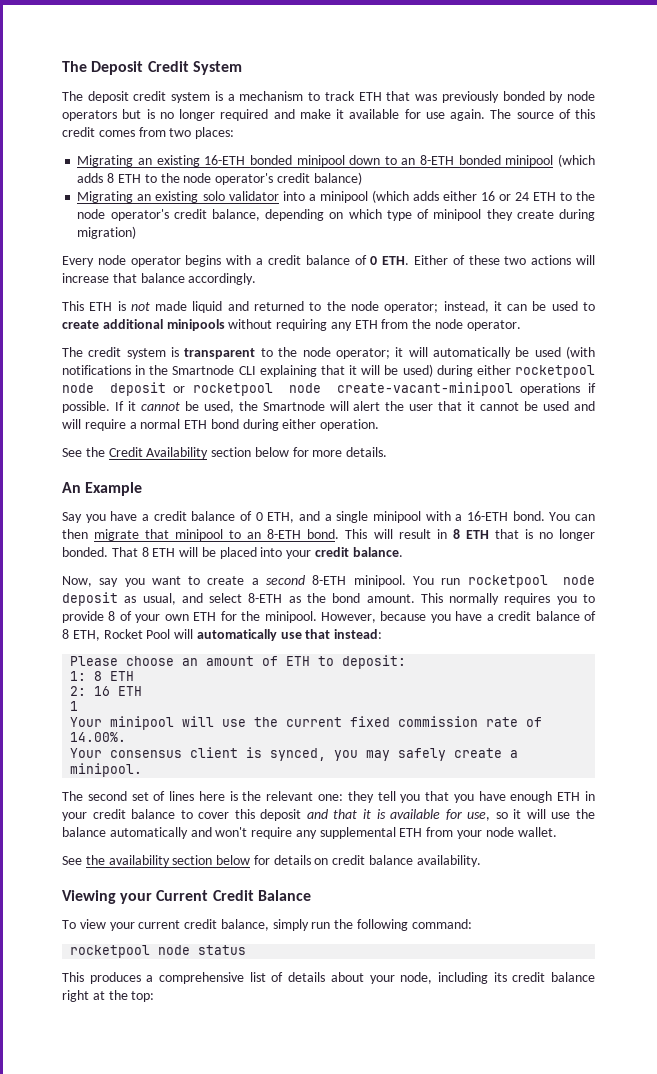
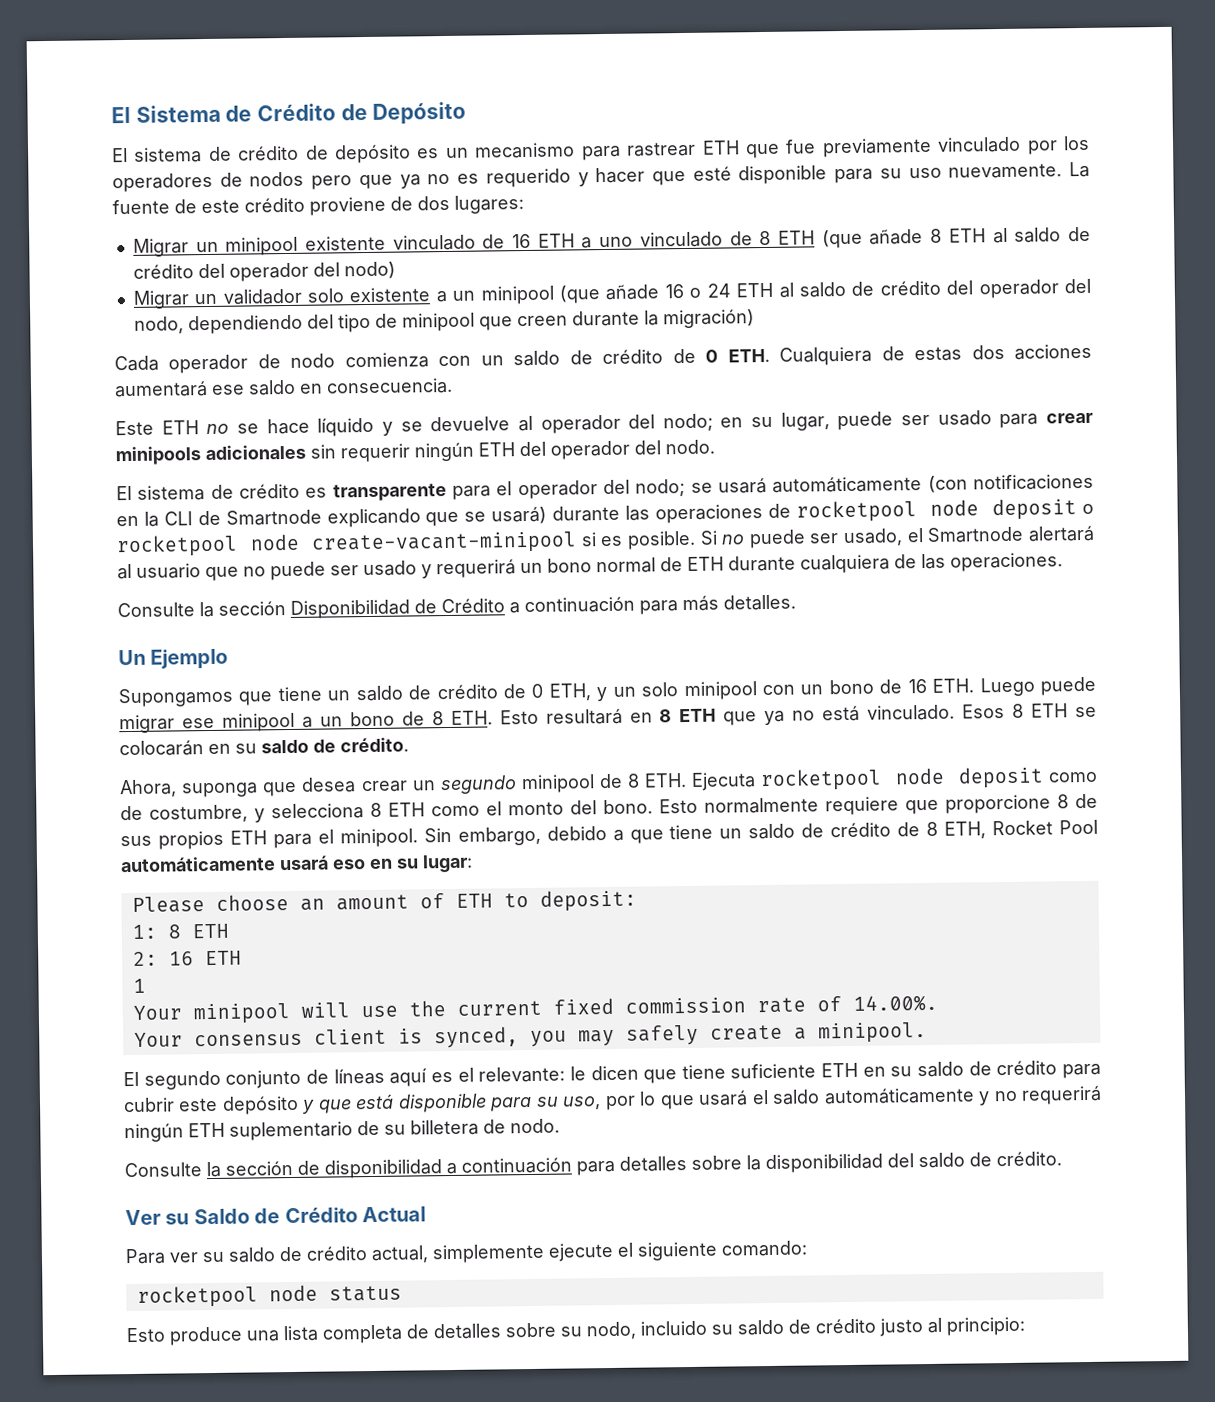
- The Deposit Credit System
- The deposit credit system is a mechanism to track ETH that was previously bonded by node operators but is no longer required and make it available for use again. The source of this credit comes from two places:
- Migrating an existing 16-ETH bonded minipool down to an 8-ETH bonded minipool (which adds 8 ETH to the node operator's credit balance)
- Migrating an existing solo validator into a minipool (which adds either 16 or 24 ETH to the node operator's credit balance, depending on which type of minipool they create during migration)
- Every node operator begins with a credit balance of 0 ETH. Either of these two actions will increase that balance accordingly.
- This ETH is not made liquid and returned to the node operator; instead, it can be used to create additional minipools without requiring any ETH from the node operator.
- The credit system is transparent to the node operator; it will automatically be used (with notifications in the Smartnode CLI explaining that it will be used) during either rocketpool node deposit or rocketpool node create-vacant-minipool operations if possible. If it cannot be used, the Smartnode will alert the user that it cannot be used and will require a normal ETH bond during either operation.
- See the Credit Availability section below for more details.
- An Example
- Say you have a credit balance of 0 ETH, and a single minipool with a 16-ETH bond. You can then migrate that minipool to an 8-ETH bond. This will result in 8 ETH that is no longer bonded. That 8 ETH will be placed into your credit balance.
- Now, say you want to create a second 8-ETH minipool. You run rocketpool node deposit as usual, and select 8-ETH as the bond amount. This normally requires you to provide 8 of your own ETH for the minipool. However, because you have a credit balance of 8 ETH, Rocket Pool will automatically use that instead:
+ El Sistema de Crédito de Depósito
+ El sistema de crédito de depósito es un mecanismo para rastrear ETH que fue previamente vinculado por los operadores de nodos pero que ya no es requerido y hacer que esté disponible para su uso nuevamente. La fuente de este crédito proviene de dos lugares:
+ Migrar un minipool existente vinculado de 16 ETH a uno vinculado de 8 ETH (que añade 8 ETH al saldo de crédito del operador del nodo)
+ Migrar un validador solo existente a un minipool (que añade 16 o 24 ETH al saldo de crédito del operador del nodo, dependiendo del tipo de minipool que creen durante la migración)
+ Cada operador de nodo comienza con un saldo de crédito de 0 ETH. Cualquiera de estas dos acciones aumentará ese saldo en consecuencia.
+ Este ETH no se hace líquido y se devuelve al operador del nodo; en su lugar, puede ser usado para crear minipools adicionales sin requerir ningún ETH del operador del nodo.
+ El sistema de crédito es transparente para el operador del nodo; se usará automáticamente (con notificaciones en la CLI de Smartnode explicando que se usará) durante las operaciones de rocketpool node deposit o rocketpool node create-vacant-minipool si es posible. Si no puede ser usado, el Smartnode alertará al usuario que no puede ser usado y requerirá un bono normal de ETH durante cualquiera de las operaciones.
+ Consulte la sección Disponibilidad de Crédito a continuación para más detalles.
+ Un Ejemplo
+ Supongamos que tiene un saldo de crédito de 0 ETH, y un solo minipool con un bono de 16 ETH. Luego puede migrar ese minipool a un bono de 8 ETH. Esto resultará en 8 ETH que ya no está vinculado. Esos 8 ETH se colocarán en su saldo de crédito.
+ Ahora, suponga que desea crear un segundo minipool de 8 ETH. Ejecuta rocketpool node deposit como de costumbre, y selecciona 8 ETH como el monto del bono. Esto normalmente requiere que proporcione 8 de sus propios ETH para el minipool. Sin embargo, debido a que tiene un saldo de crédito de 8 ETH, Rocket Pool automáticamente usará eso en su lugar:
- The second set of lines here is the relevant one: they tell you that you have enough ETH in your credit balance to cover this deposit and that it is available for use, so it will use the balance automatically and won't require any supplemental ETH from your node wallet.
- See the availability section below for details on credit balance availability.
- Viewing your Current Credit Balance
- To view your current credit balance, simply run the following command:
+ El segundo conjunto de líneas aquí es el relevante: le dicen que tiene suficiente ETH en su saldo de crédito para cubrir este depósito y que está disponible para su uso, por lo que usará el saldo automáticamente y no requerirá ningún ETH suplementario de su billetera de nodo.
+ Consulte la sección de disponibilidad a continuación para detalles sobre la disponibilidad del saldo de crédito.
+ Ver su Saldo de Crédito Actual
+ Para ver su saldo de crédito actual, simplemente ejecute el siguiente comando:
  rocketpool node status
- This produces a comprehensive list of details about your node, including its credit balance right at the top:
+ Esto produce una lista completa de detalles sobre su nodo, incluido su saldo de crédito justo al principio:

